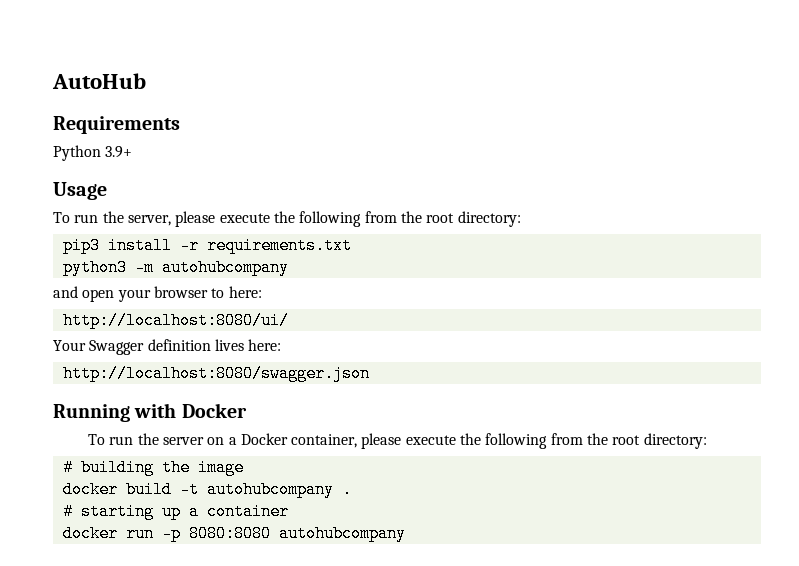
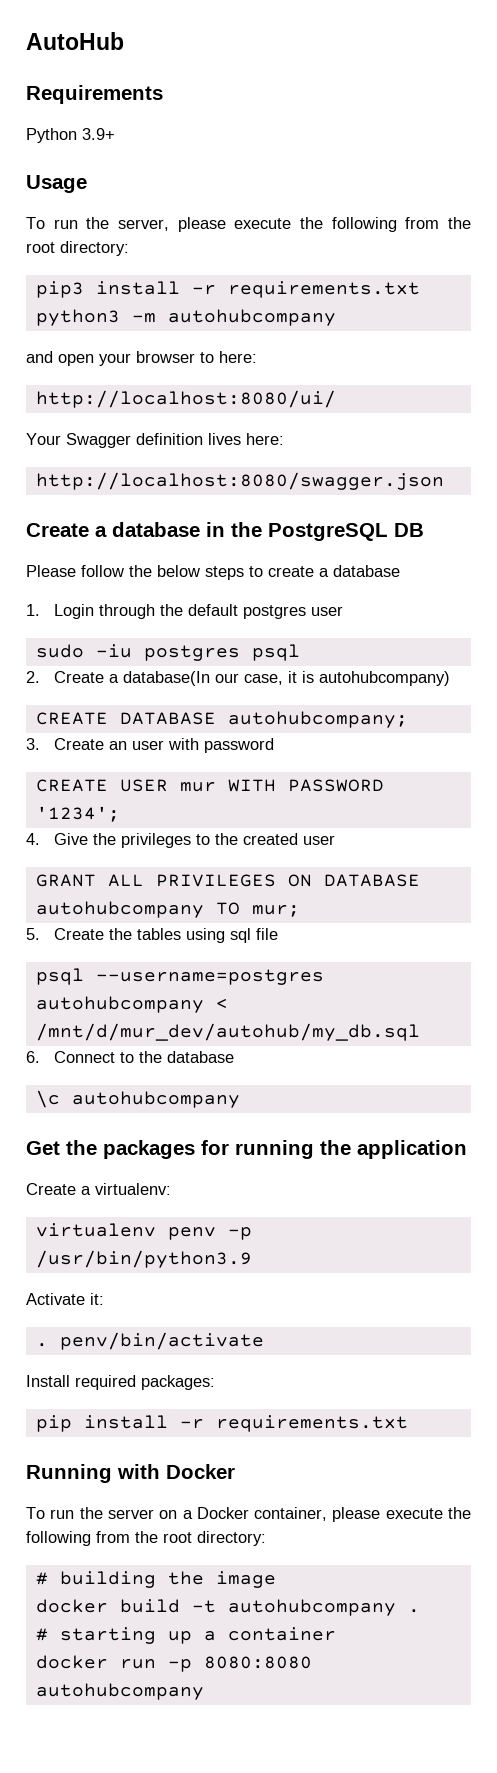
+ Create a database in the PostgreSQL DB
+ Please follow the below steps to create a database
+ 1. Login through the default postgres user
+ sudo -iu postgres psql
+ 2. Create a database(In our case, it is autohubcompany)
+ CREATE DATABASE autohubcompany;
+ 3. Create an user with password
+ CREATE USER mur WITH PASSWORD '1234';
+ 4. Give the privileges to the created user
+ GRANT ALL PRIVILEGES ON DATABASE autohubcompany TO mur;
+ 5. Create the tables using sql file
+ psql --username=postgres autohubcompany < /mnt/d/mur_dev/autohub/my_db.sql
+ 6. Connect to the database
+ \c autohubcompany
+ Get the packages for running the application
+ Create a virtualenv:
+ virtualenv penv -p /usr/bin/python3.9
+ Activate it:
+ . penv/bin/activate
+ Install required packages:
+ pip install -r requirements.txt

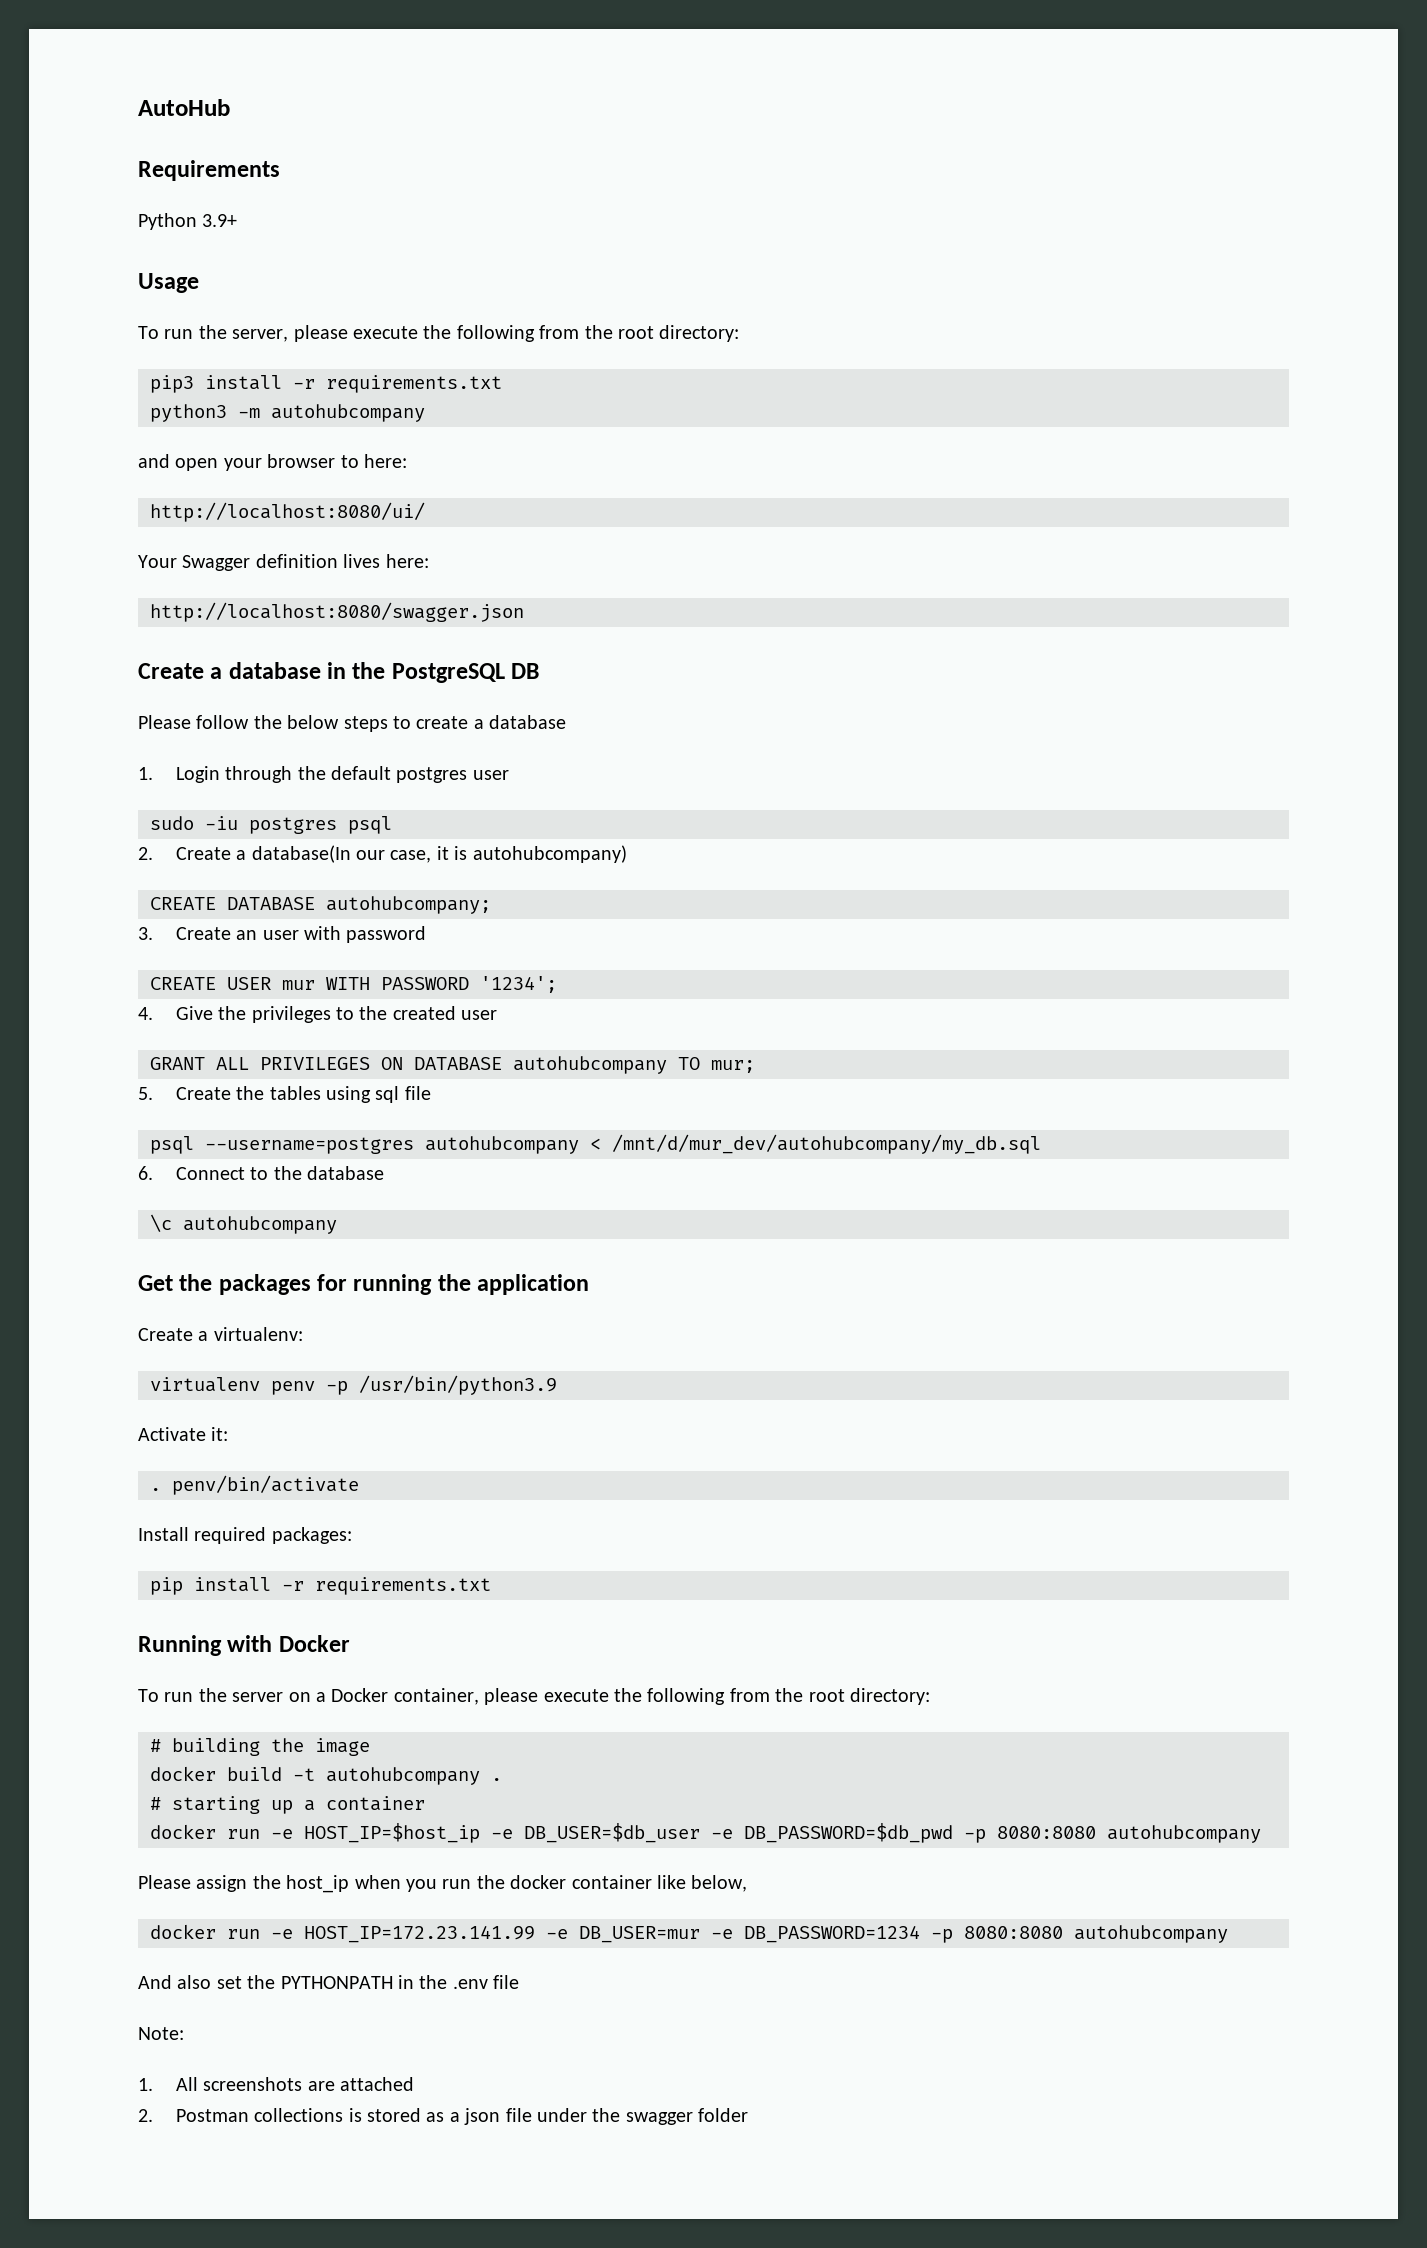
- psql --username=postgres autohubcompany < /mnt/d/mur_dev/autohub/my_db.sql
+ psql --username=postgres autohubcompany < /mnt/d/mur_dev/autohubcompany/my_db.sql
- docker run -p 8080:8080 autohubcompany
+ docker run -e HOST_IP=$host_ip -e DB_USER=$db_user -e DB_PASSWORD=$db_pwd -p 8080:8080 autohubcompany
+ Please assign the host_ip when you run the docker container like below,
+ docker run -e HOST_IP=172.23.141.99 -e DB_USER=mur -e DB_PASSWORD=1234 -p 8080:8080 autohubcompany
+ And also set the PYTHONPATH in the .env file
+ Note:
+ 1. All screenshots are attached
+ 2. Postman collections is stored as a json file under the swagger folder

